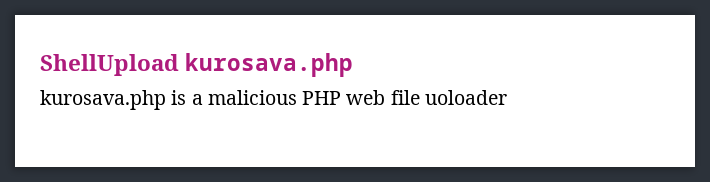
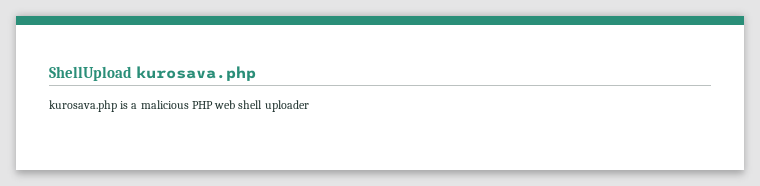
- kurosava.php is a malicious PHP web file uoloader
+ kurosava.php is a malicious PHP web shell uploader

